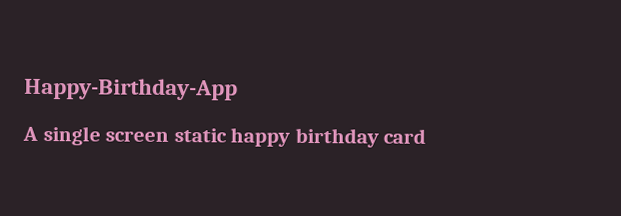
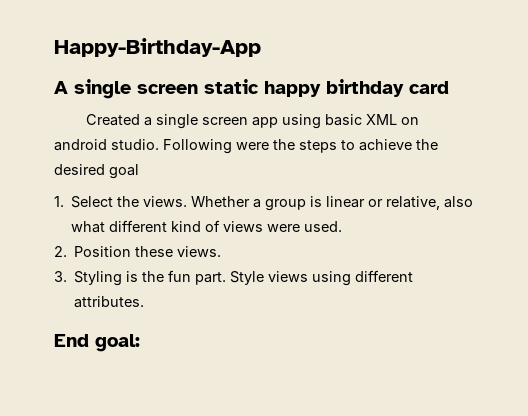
+ Created a single screen app using basic XML on android studio. Following were the steps to achieve the desired goal
+ 1. Select the views. Whether a group is linear or relative, also what different kind of views were used.
+ 2. Position these views.
+ 3. Styling is the fun part. Style views using different attributes.
+ End goal:

